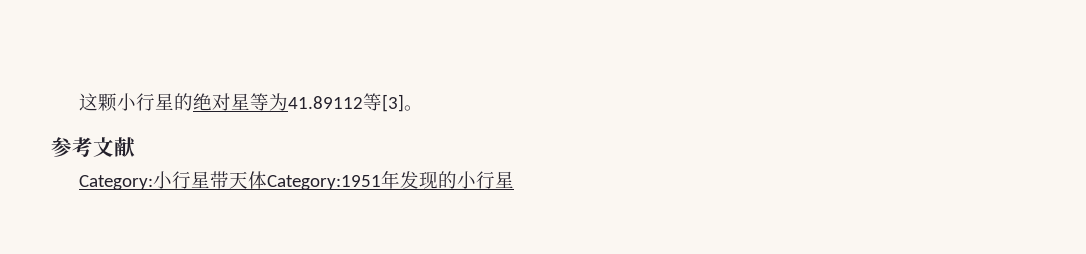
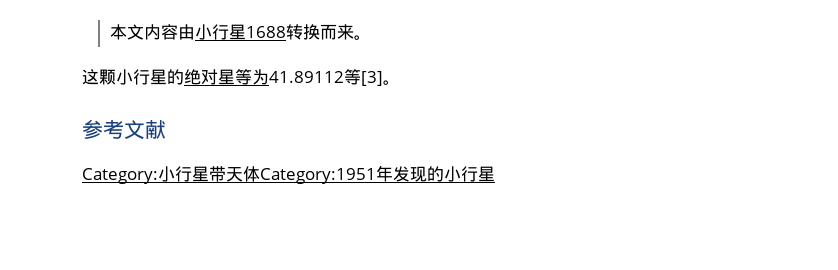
+ 本文内容由小行星1688转换而来。

